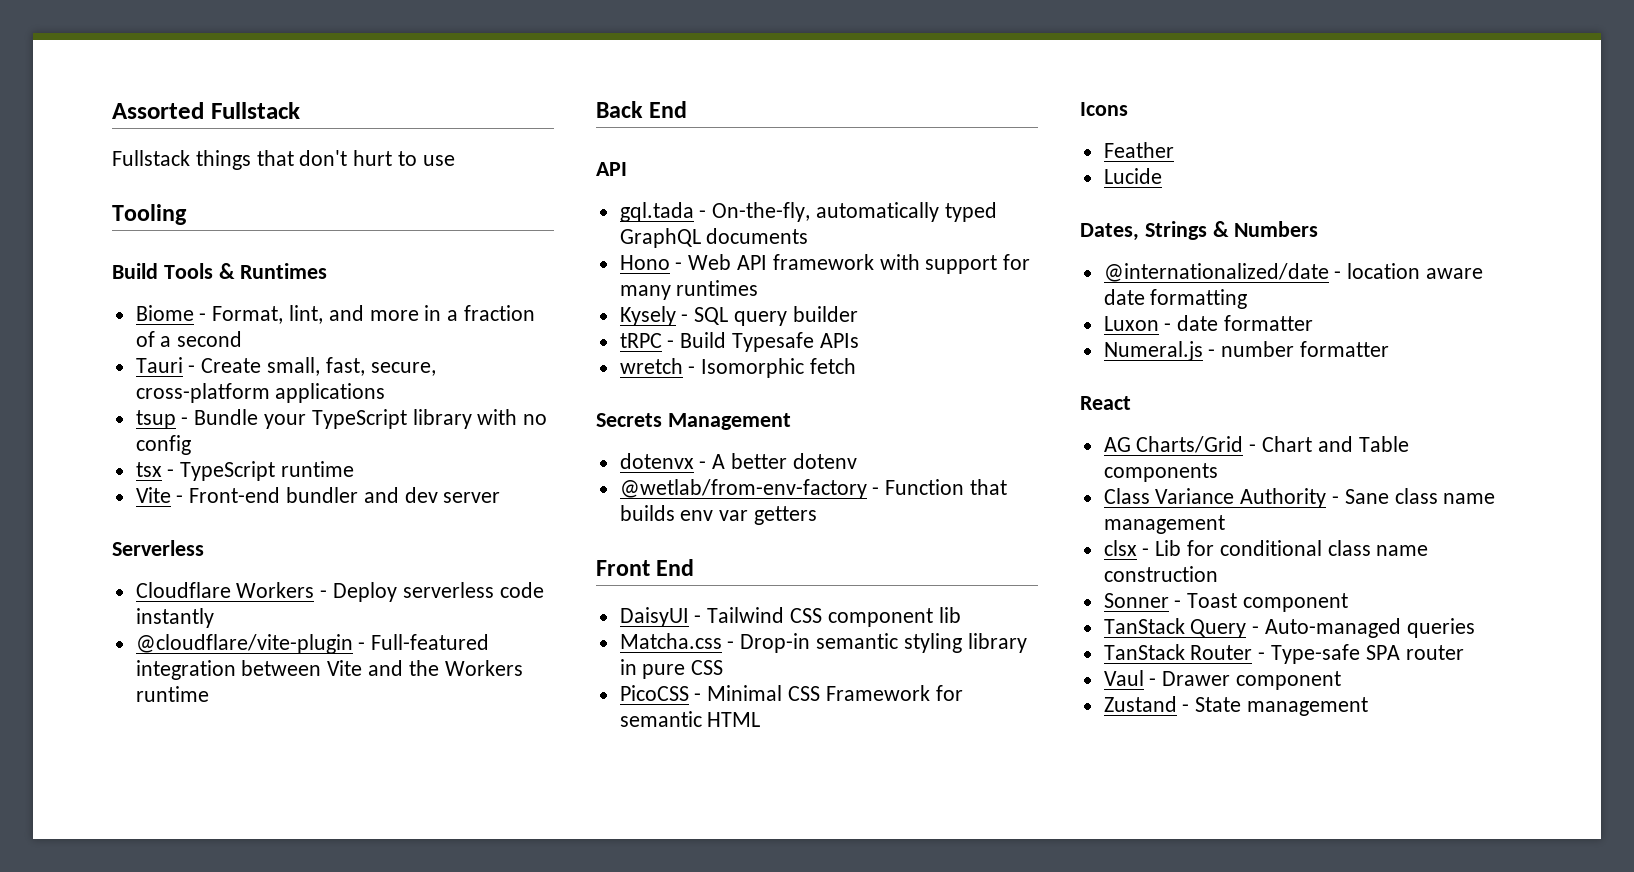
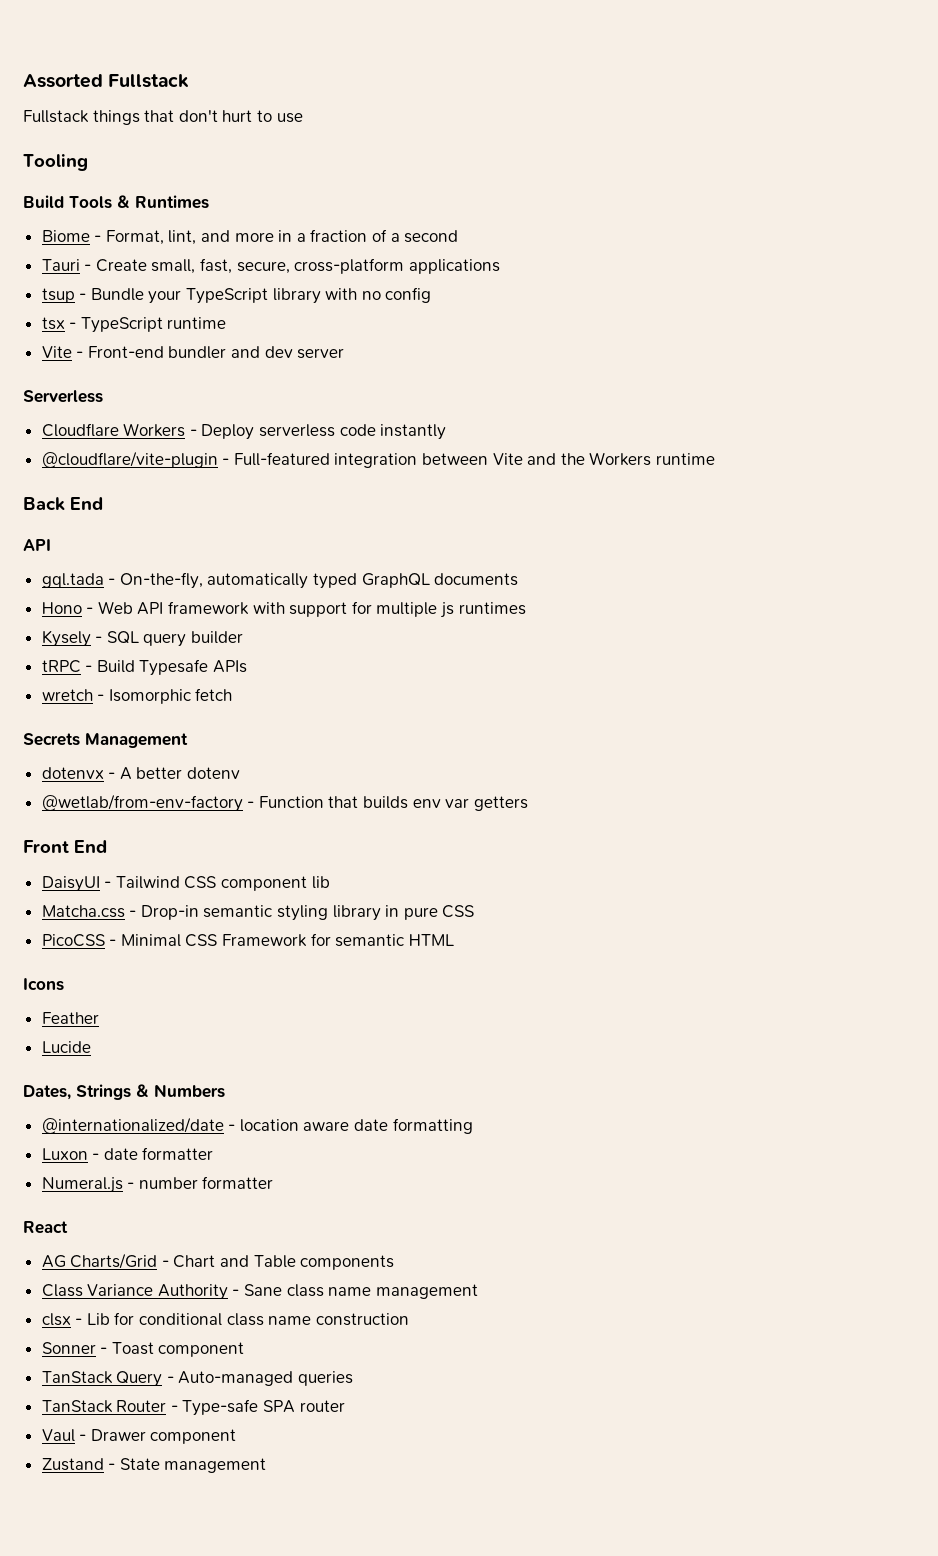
- Hono - Web API framework with support for many runtimes
+ Hono - Web API framework with support for multiple js runtimes

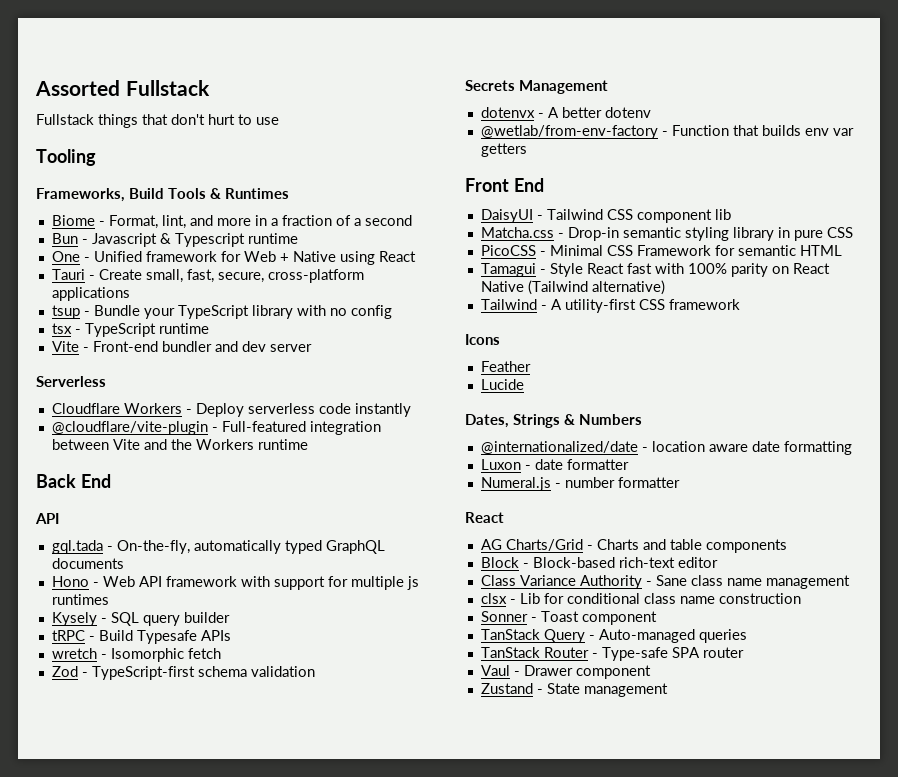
- Build Tools & Runtimes
+ Frameworks, Build Tools & Runtimes
+ Bun - Javascript & Typescript runtime
+ One - Unified framework for Web + Native using React
+ Zod - TypeScript-first schema validation
+ Tamagui - Style React fast with 100% parity on React Native (Tailwind alternative)
+ Tailwind - A utility-first CSS framework
- AG Charts/Grid - Chart and Table components
+ AG Charts/Grid - Charts and table components
+ Block - Block-based rich-text editor

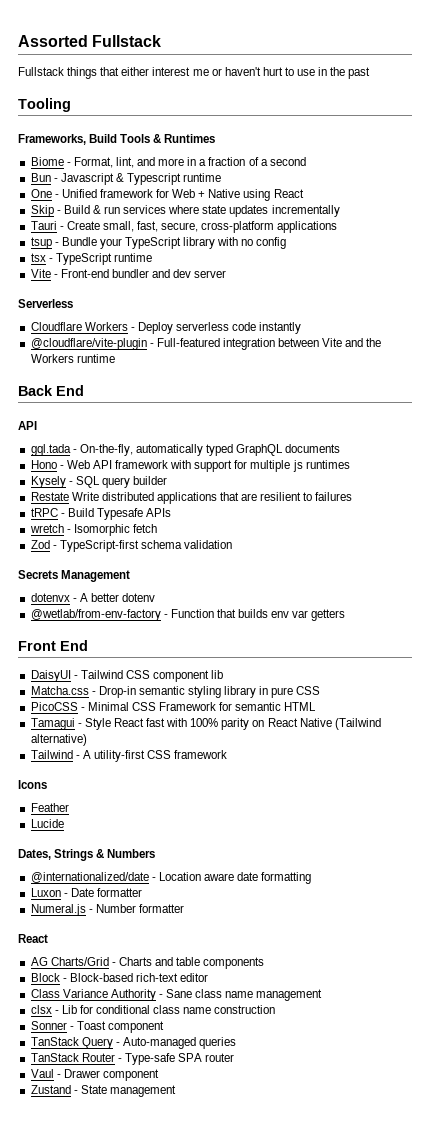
- Fullstack things that don't hurt to use
+ Fullstack things that either interest me or haven't hurt to use in the past
+ Skip - Build & run services where state updates incrementally
+ Restate Write distributed applications that are resilient to failures
- @internationalized/date - location aware date formatting
+ @internationalized/date - Location aware date formatting
- Luxon - date formatter
+ Luxon - Date formatter
- Numeral.js - number formatter
+ Numeral.js - Number formatter

